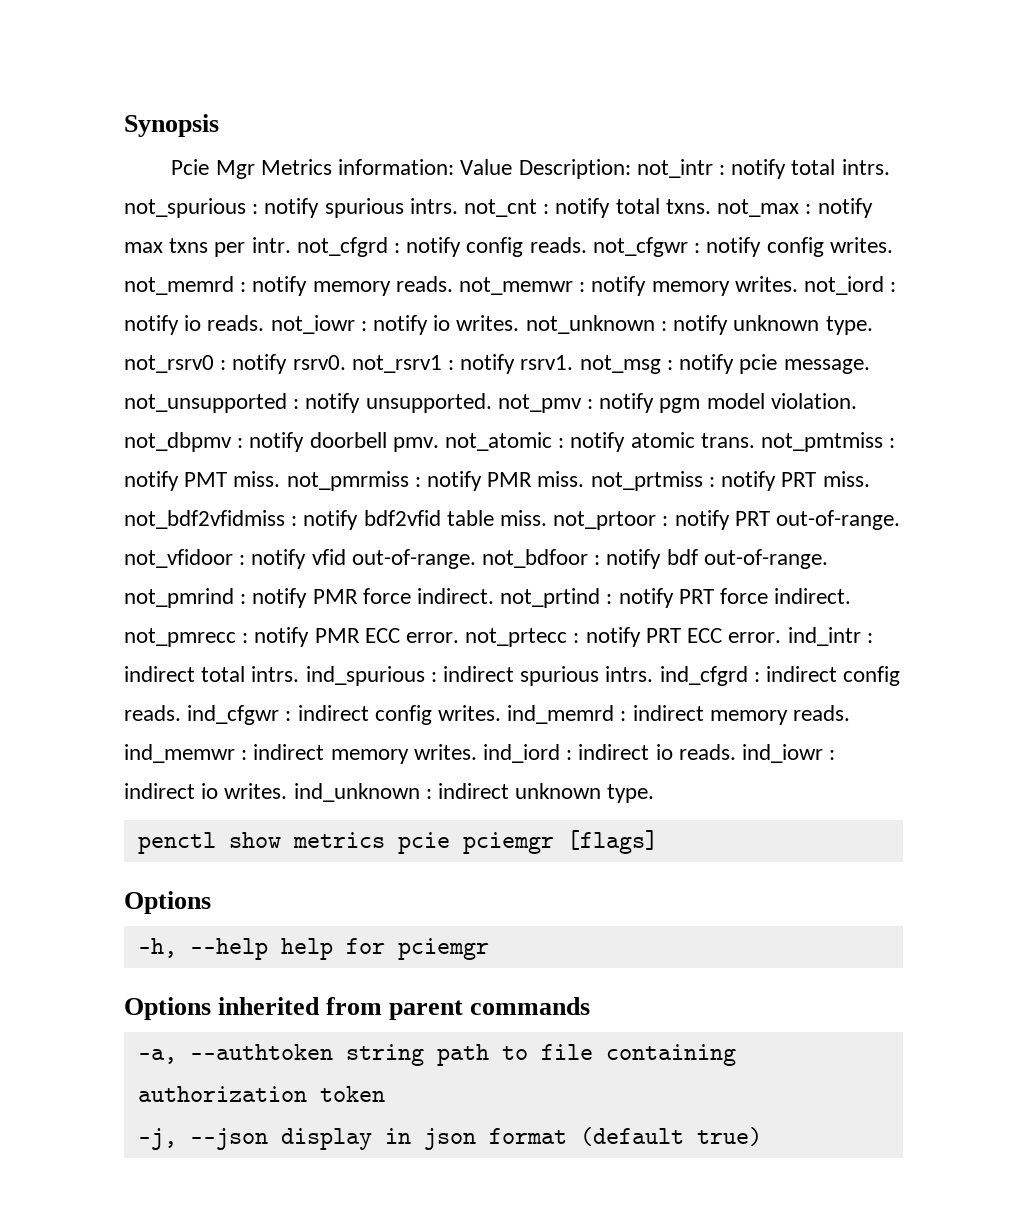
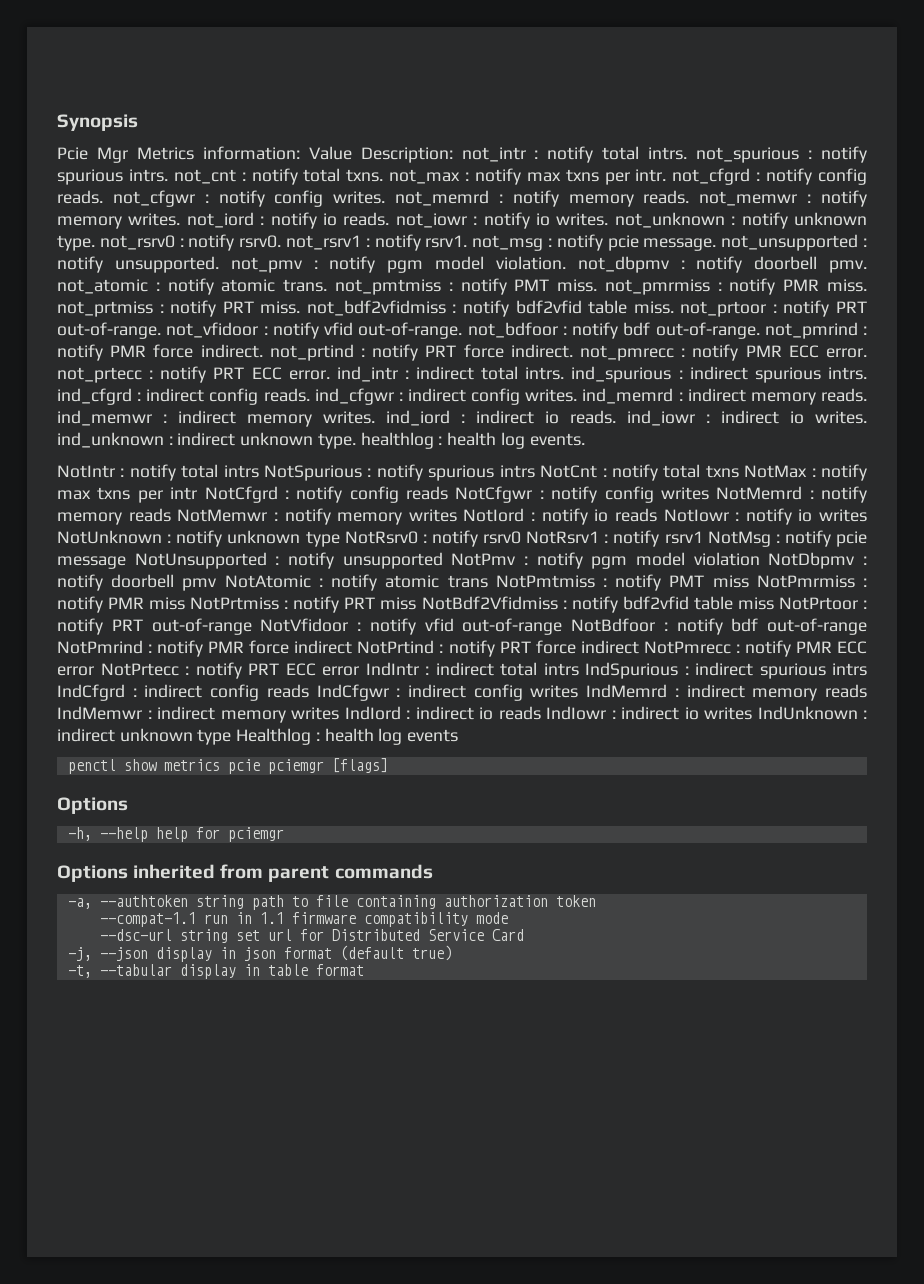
- indirect unknown type.
+ indirect unknown type. healthlog : health log events.
+ NotIntr : notify total intrs NotSpurious : notify spurious intrs NotCnt : notify total txns NotMax : notify max txns per intr NotCfgrd : notify config reads NotCfgwr : notify config writes NotMemrd : notify memory reads NotMemwr : notify memory writes NotIord : notify io reads NotIowr : notify io writes NotUnknown : notify unknown type NotRsrv0 : notify rsrv0 NotRsrv1 : notify rsrv1 NotMsg : notify pcie message NotUnsupported : notify unsupported NotPmv : notify pgm model violation NotDbpmv : notify doorbell pmv NotAtomic : notify atomic trans NotPmtmiss : notify PMT miss NotPmrmiss : notify PMR miss NotPrtmiss : notify PRT miss NotBdf2Vfidmiss : notify bdf2vfid table miss NotPrtoor : notify PRT out-of-range NotVfidoor : notify vfid out-of-range NotBdfoor : notify bdf out-of-range NotPmrind : notify PMR force indirect NotPrtind : notify PRT force indirect NotPmrecc : notify PMR ECC error NotPrtecc : notify PRT ECC error IndIntr : indirect total intrs IndSpurious : indirect spurious intrs IndCfgrd : indirect config reads IndCfgwr : indirect config writes IndMemrd : indirect memory reads IndMemwr : indirect memory writes IndIord : indirect io reads IndIowr : indirect io writes IndUnknown : indirect unknown type Healthlog : health log events
+ --compat-1.1 run in 1.1 firmware compatibility mode
+ --dsc-url string set url for Distributed Service Card
+ -t, --tabular display in table format

